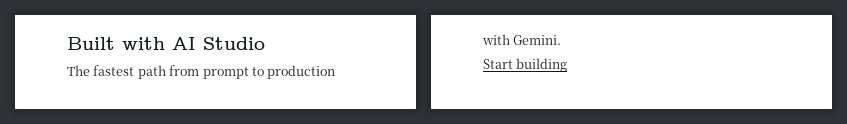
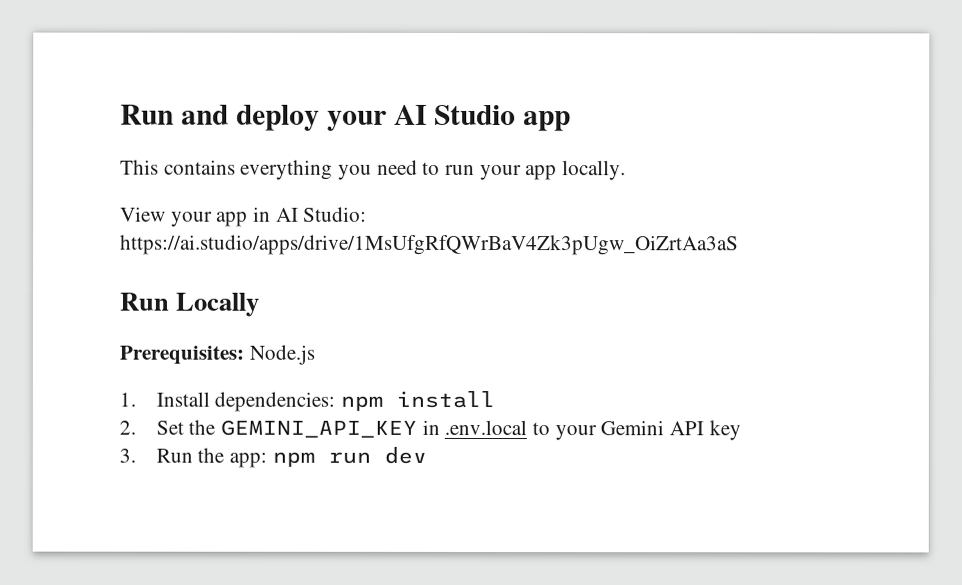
- Built with AI Studio
- The fastest path from prompt to production with Gemini.
- Start building
+ Run and deploy your AI Studio app
+ This contains everything you need to run your app locally.
+ View your app in AI Studio: https://ai.studio/apps/drive/1MsUfgRfQWrBaV4Zk3pUgw_OiZrtAa3aS
+ Run Locally
+ Prerequisites: Node.js
+ 1. Install dependencies: npm install
+ 2. Set the GEMINI_API_KEY in .env.local to your Gemini API key
+ 3. Run the app: npm run dev

